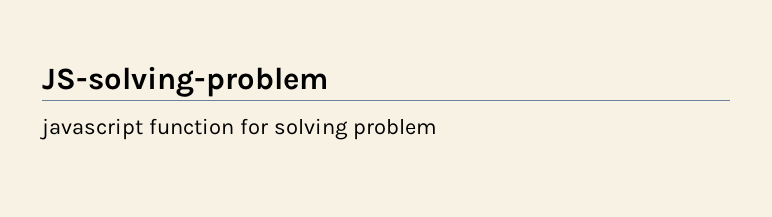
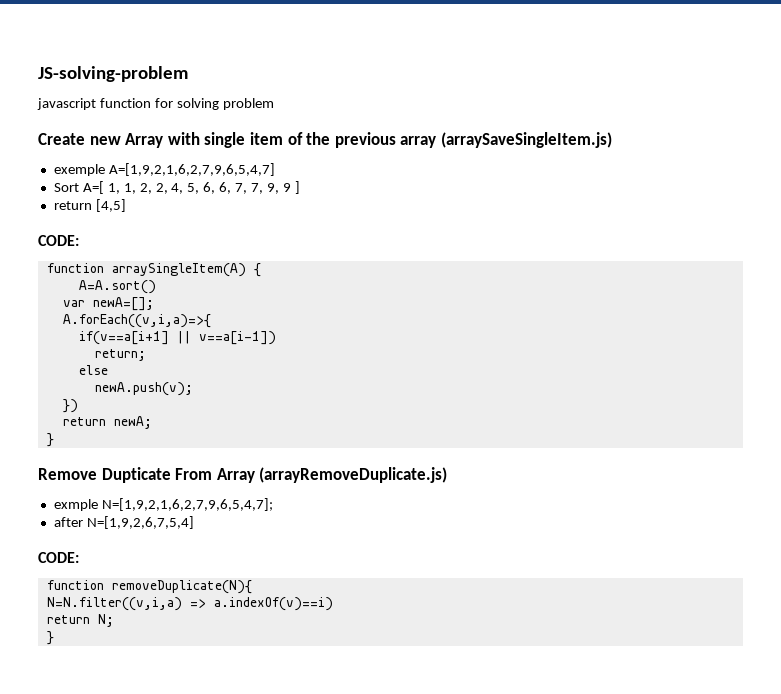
+ Create new Array with single item of the previous array (arraySaveSingleItem.js)
+ exemple A=[1,9,2,1,6,2,7,9,6,5,4,7]
+ Sort A=[ 1, 1, 2, 2, 4, 5, 6, 6, 7, 7, 9, 9 ]
+ return [4,5]
+ CODE:
+ function arraySingleItem(A) {
+ A=A.sort()
+ var newA=[];
+ A.forEach((v,i,a)=>{
+ if(v==a[i+1] || v==a[i-1])
+ return;
+ else
+ newA.push(v);
+ })
+ return newA;
+ }
+ Remove Dupticate From Array (arrayRemoveDuplicate.js)
+ exmple N=[1,9,2,1,6,2,7,9,6,5,4,7];
+ after N=[1,9,2,6,7,5,4]
+ CODE:
+ function removeDuplicate(N){
+ N=N.filter((v,i,a) => a.indexOf(v)==i)
+ return N;
+ }

